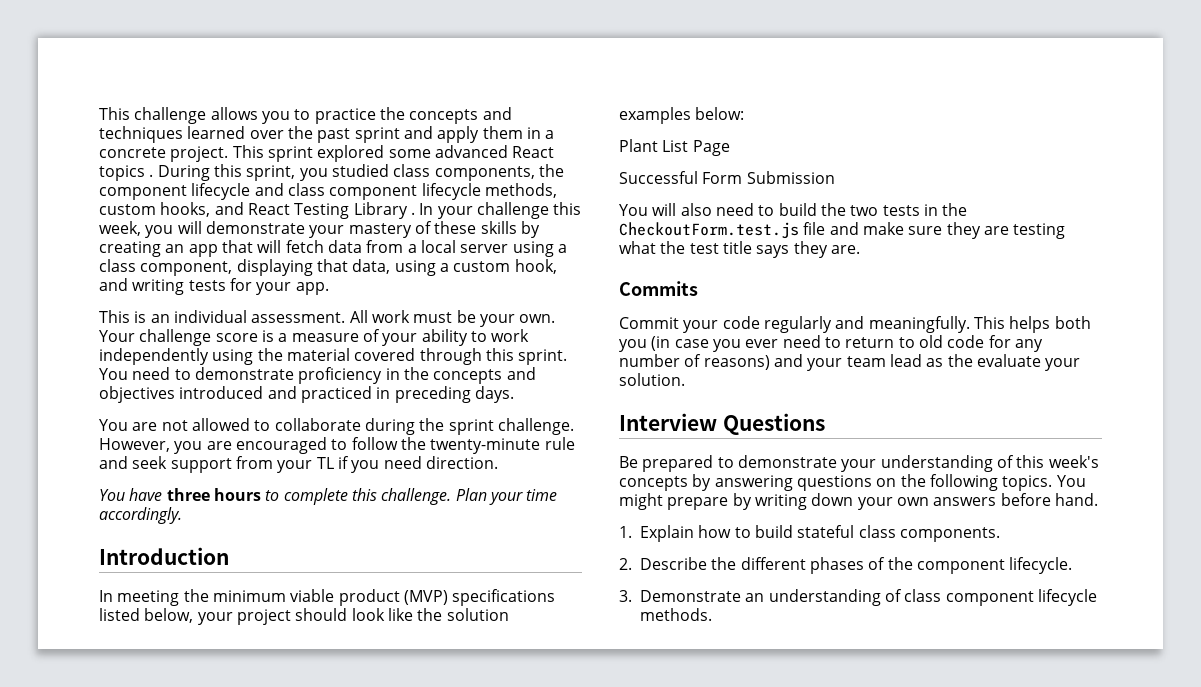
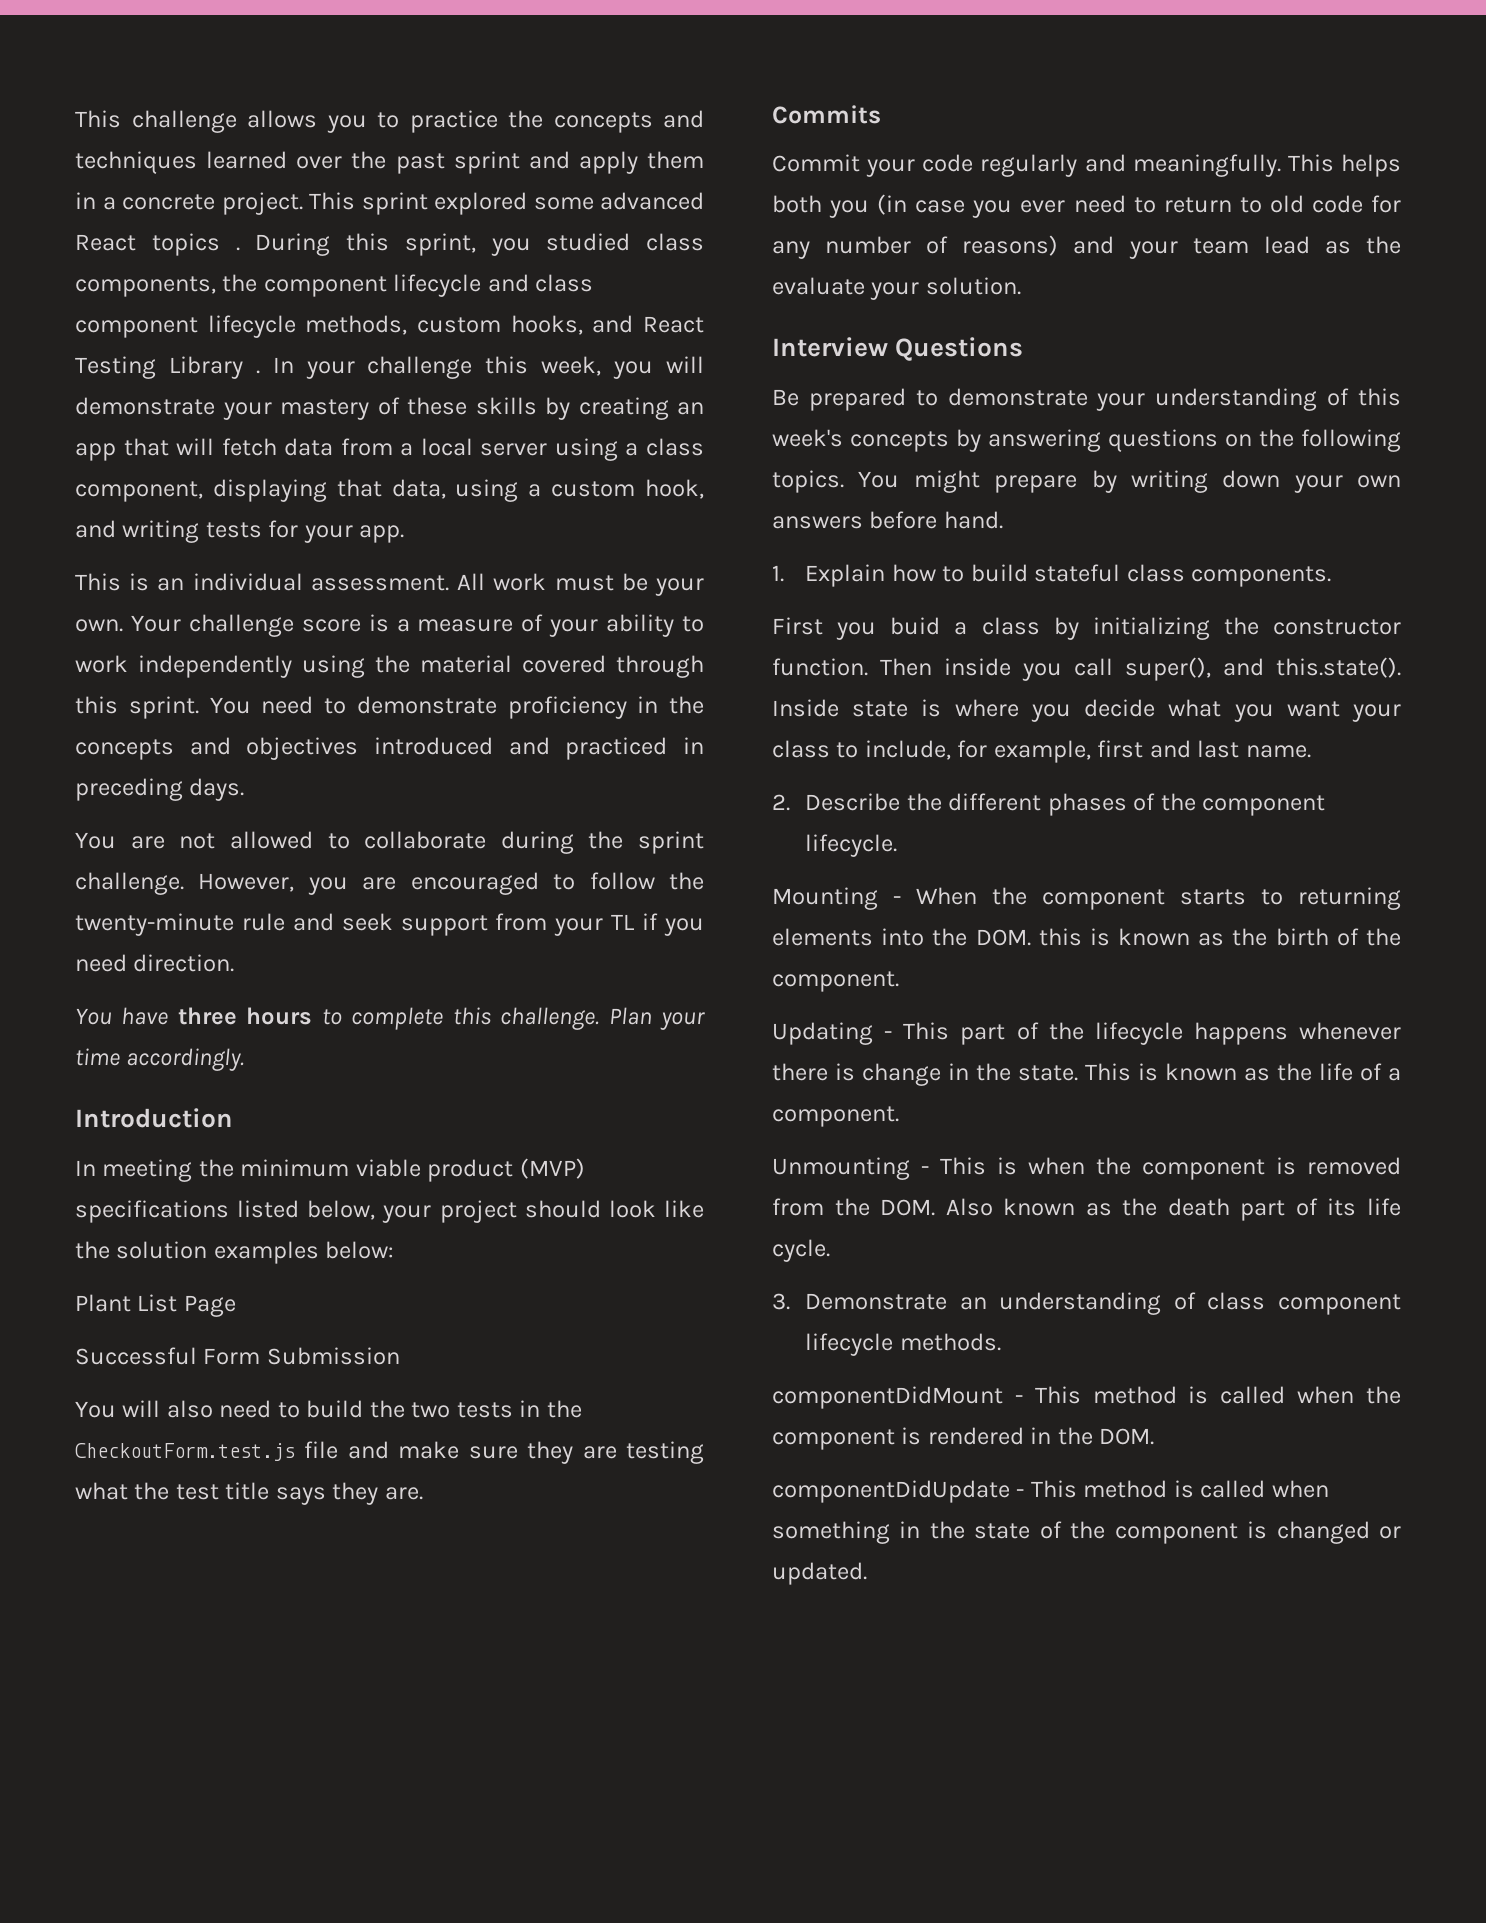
+ First you buid a class by initializing the constructor function. Then inside you call super(), and this.state(). Inside state is where you decide what you want your class to include, for example, first and last name.
+ Mounting - When the component starts to returning elements into the DOM. this is known as the birth of the component.
+ Updating - This part of the lifecycle happens whenever there is change in the state. This is known as the life of a component.
+ Unmounting - This is when the component is removed from the DOM. Also known as the death part of its life cycle.
+ componentDidMount - This method is called when the component is rendered in the DOM.
+ componentDidUpdate - This method is called when something in the state of the component is changed or updated.

